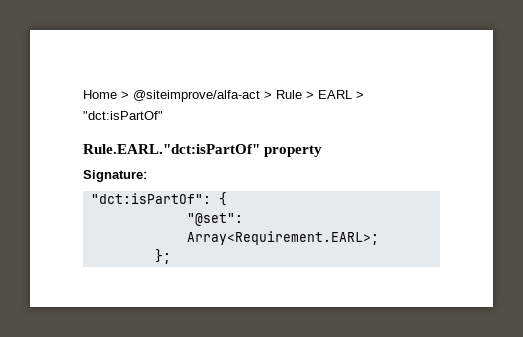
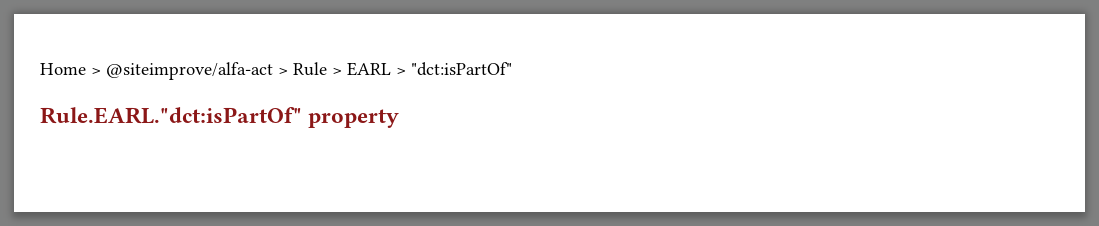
- Signature:
- "dct:isPartOf": {
- "@set": Array<Requirement.EARL>;
- };

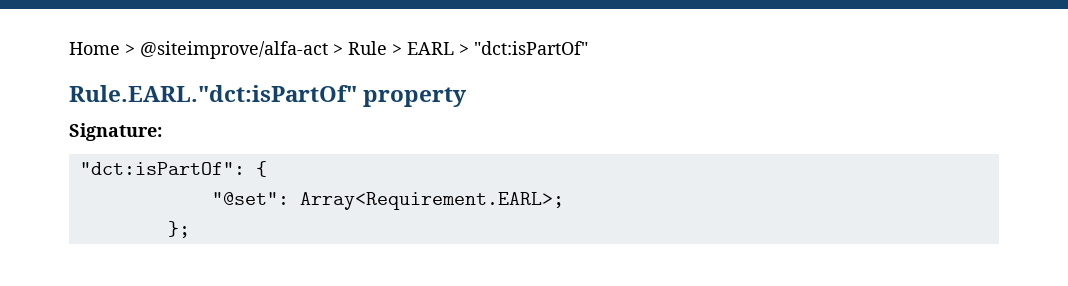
+ Signature:
+ "dct:isPartOf": {
+ "@set": Array<Requirement.EARL>;
+ };

